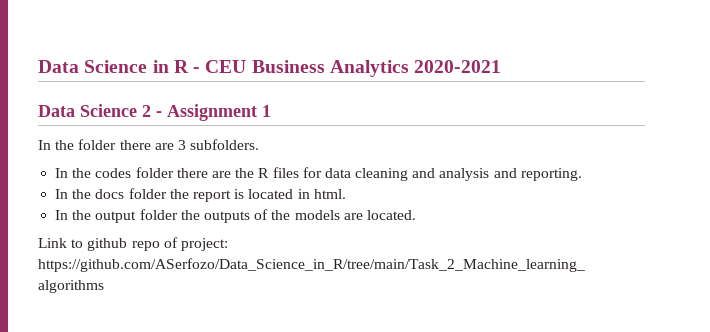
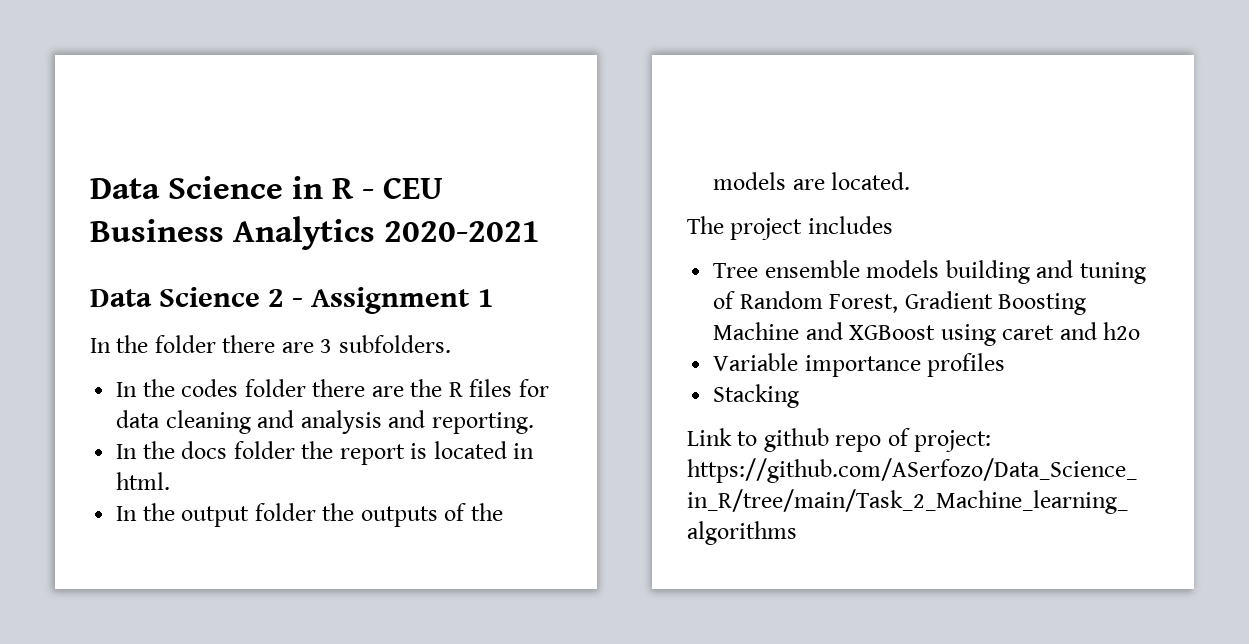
+ The project includes
+ Tree ensemble models building and tuning of Random Forest, Gradient Boosting Machine and XGBoost using caret and h2o
+ Variable importance profiles
+ Stacking

